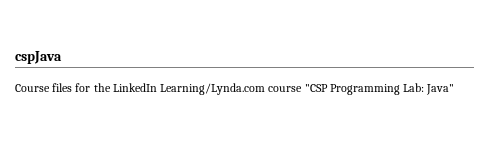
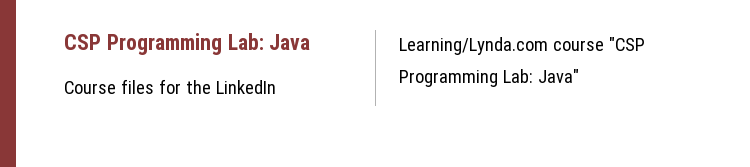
- cspJava
+ CSP Programming Lab: Java

